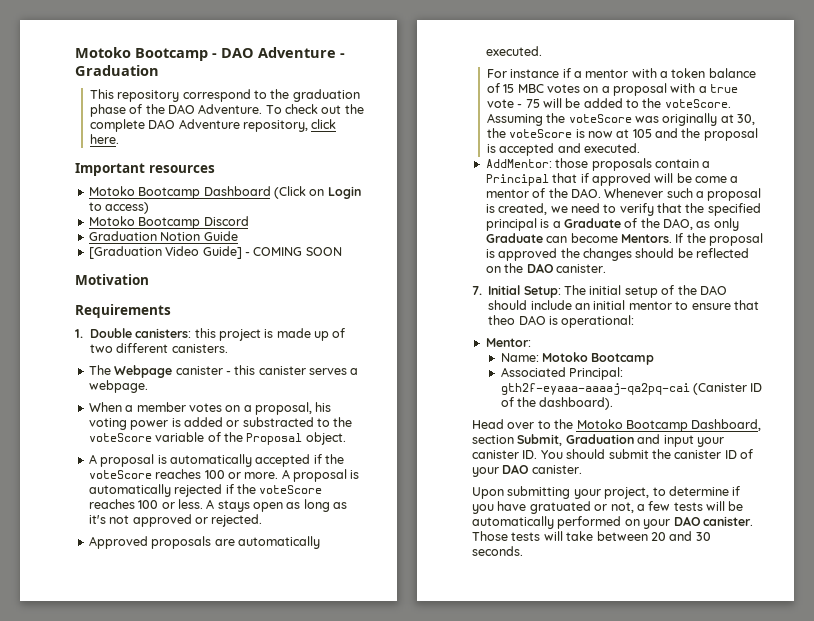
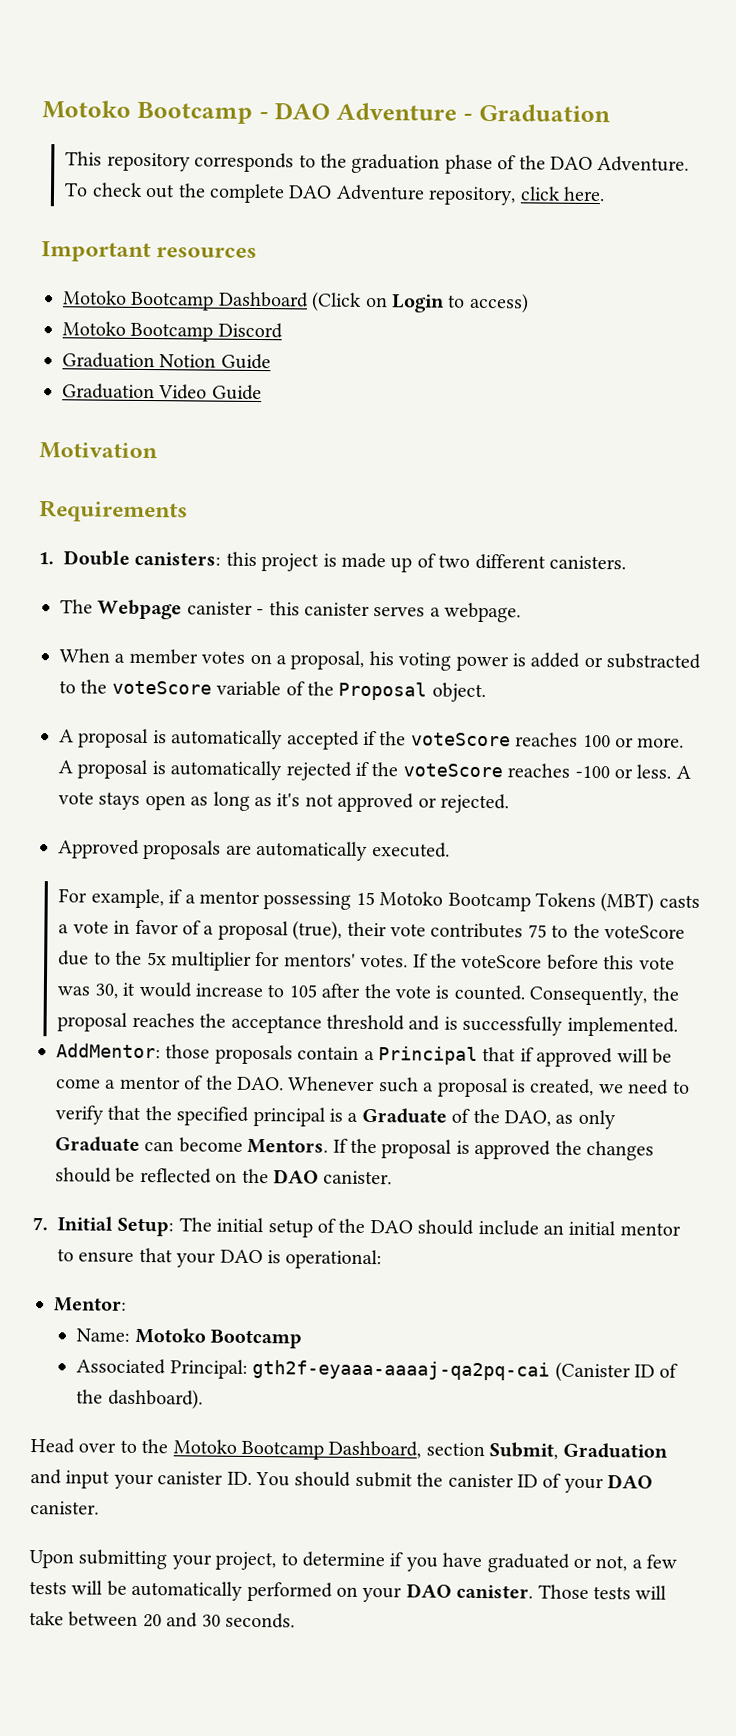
- This repository correspond to the graduation phase of the DAO Adventure.
+ This repository corresponds to the graduation phase of the DAO Adventure.
- [Graduation Video Guide] - COMING SOON
+ Graduation Video Guide
- A proposal is automatically rejected if the voteScore reaches 100 or less.
+ A proposal is automatically rejected if the voteScore reaches -100 or less.
- A stays open as long as it's not approved or rejected.
+ A vote stays open as long as it's not approved or rejected.
- For instance if a mentor with a token balance of 15 MBC votes on a proposal with a true vote - 75 will be added to the voteScore. Assuming the voteScore was originally at 30, the voteScore is now at 105 and the proposal is accepted and executed.
+ For example, if a mentor possessing 15 Motoko Bootcamp Tokens (MBT) casts a vote in favor of a proposal (true), their vote contributes 75 to the voteScore due to the 5x multiplier for mentors' votes. If the voteScore before this vote was 30, it would increase to 105 after the vote is counted. Consequently, the proposal reaches the acceptance threshold and is successfully implemented.
- 7. Initial Setup: The initial setup of the DAO should include an initial mentor to ensure that theo DAO is operational:
+ 7. Initial Setup: The initial setup of the DAO should include an initial mentor to ensure that your DAO is operational:
- Upon submitting your project, to determine if you have gratuated or not, a few tests will be automatically performed on your DAO canister.
+ Upon submitting your project, to determine if you have graduated or not, a few tests will be automatically performed on your DAO canister.

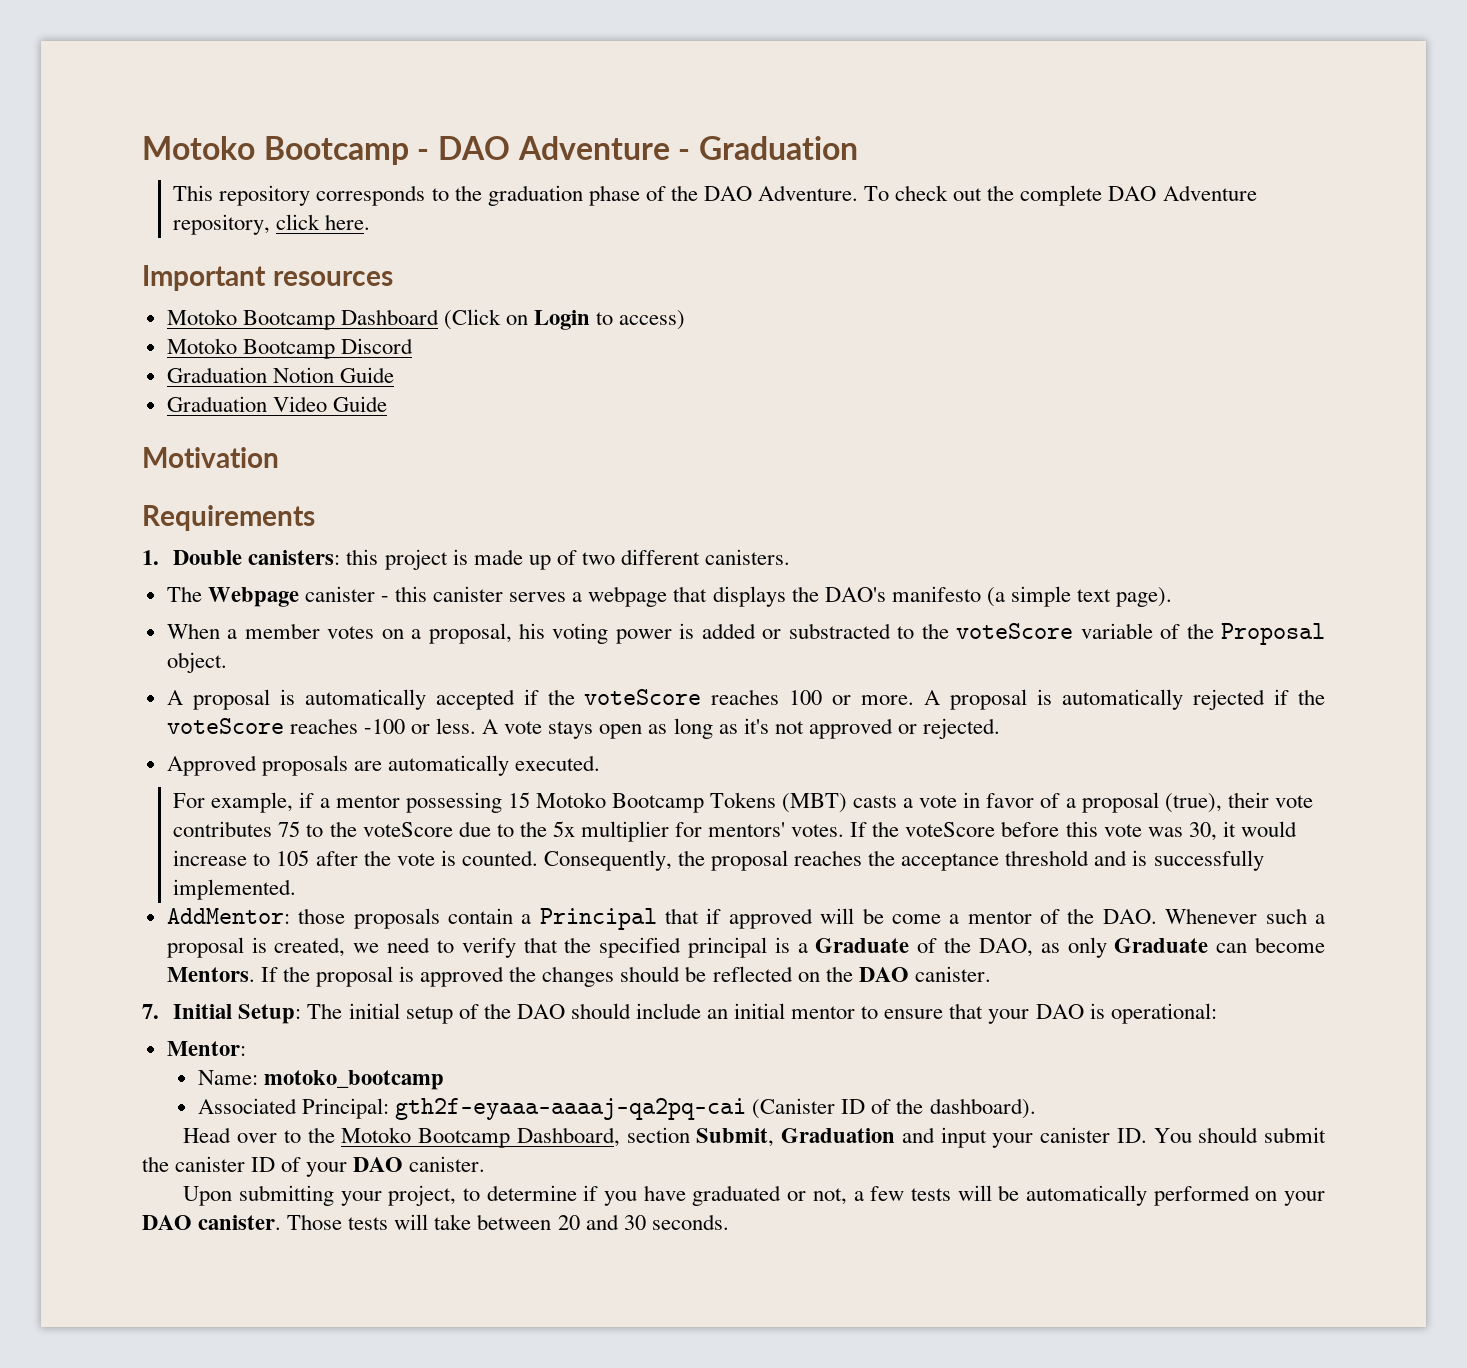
- The Webpage canister - this canister serves a webpage.
+ The Webpage canister - this canister serves a webpage that displays the DAO's manifesto (a simple text page).
- Name: Motoko Bootcamp
+ Name: motoko_bootcamp

